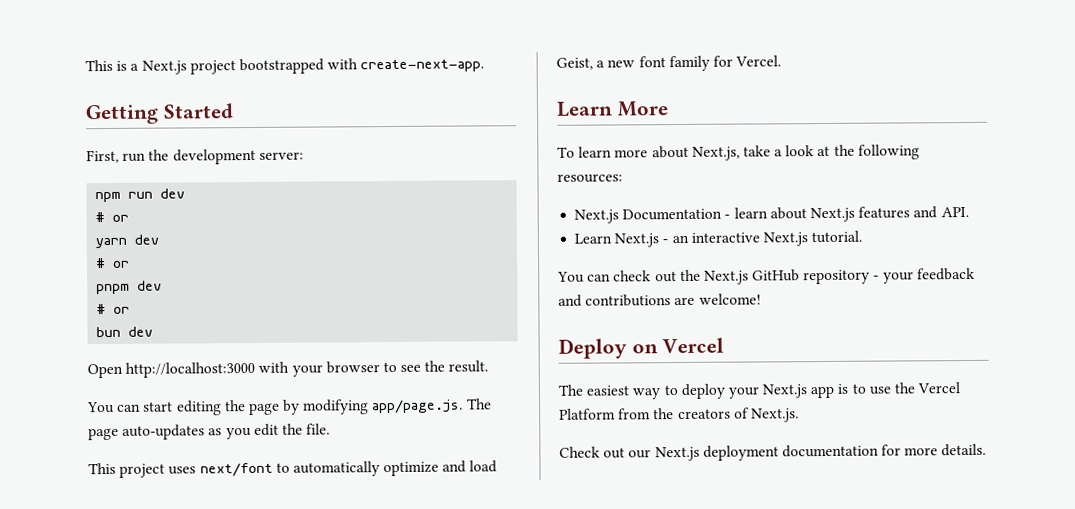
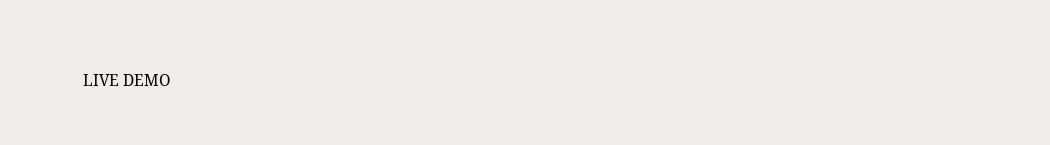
- This is a Next.js project bootstrapped with create-next-app.
- Getting Started
- First, run the development server:
- npm run dev
- # or
- yarn dev
- # or
- pnpm dev
- # or
- bun dev
- Open http://localhost:3000 with your browser to see the result.
- You can start editing the page by modifying app/page.js. The page auto-updates as you edit the file.
- This project uses next/font to automatically optimize and load Geist, a new font family for Vercel.
- Learn More
- To learn more about Next.js, take a look at the following resources:
- Next.js Documentation - learn about Next.js features and API.
- Learn Next.js - an interactive Next.js tutorial.
- You can check out the Next.js GitHub repository - your feedback and contributions are welcome!
- Deploy on Vercel
- The easiest way to deploy your Next.js app is to use the Vercel Platform from the creators of Next.js.
- Check out our Next.js deployment documentation for more details.
+ LIVE DEMO

